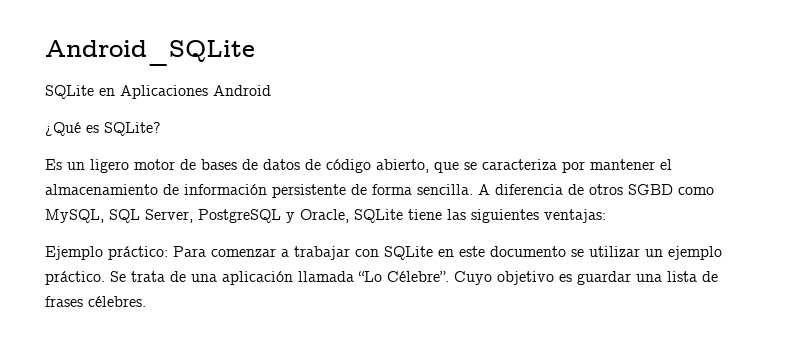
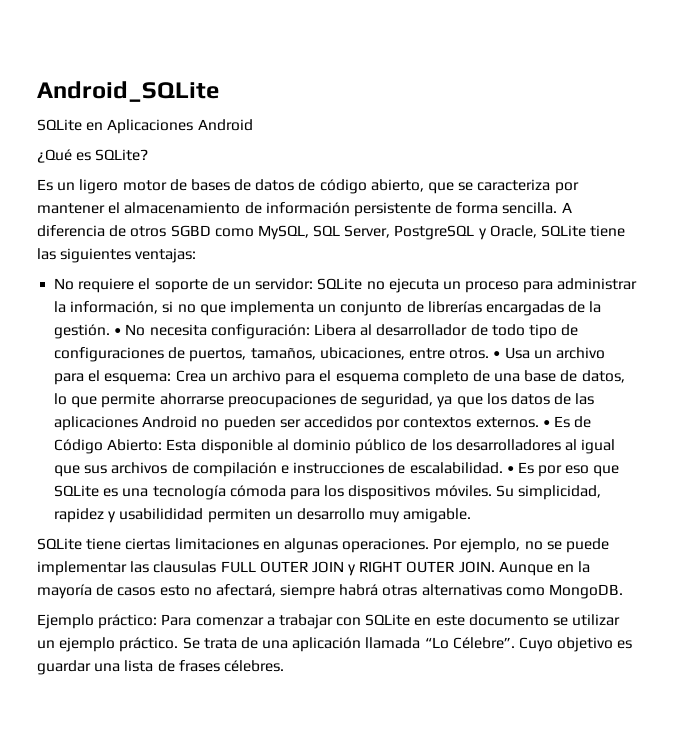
+ No requiere el soporte de un servidor: SQLite no ejecuta un proceso para administrar la información, si no que implementa un conjunto de librerías encargadas de la gestión. • No necesita configuración: Libera al desarrollador de todo tipo de configuraciones de puertos, tamaños, ubicaciones, entre otros. • Usa un archivo para el esquema: Crea un archivo para el esquema completo de una base de datos, lo que permite ahorrarse preocupaciones de seguridad, ya que los datos de las aplicaciones Android no pueden ser accedidos por contextos externos. • Es de Código Abierto: Esta disponible al dominio público de los desarrolladores al igual que sus archivos de compilación e instrucciones de escalabilidad. • Es por eso que SQLite es una tecnología cómoda para los dispositivos móviles. Su simplicidad, rapidez y usabilididad permiten un desarrollo muy amigable.
+ SQLite tiene ciertas limitaciones en algunas operaciones. Por ejemplo, no se puede implementar las clausulas FULL OUTER JOIN y RIGHT OUTER JOIN. Aunque en la mayoría de casos esto no afectará, siempre habrá otras alternativas como MongoDB.

